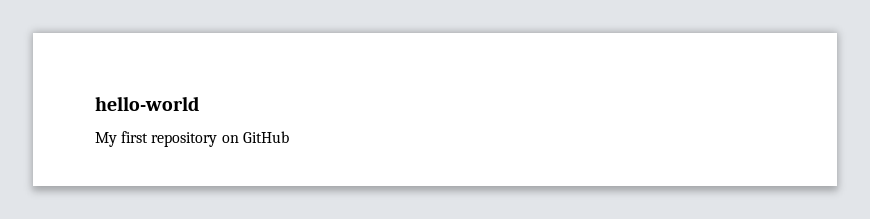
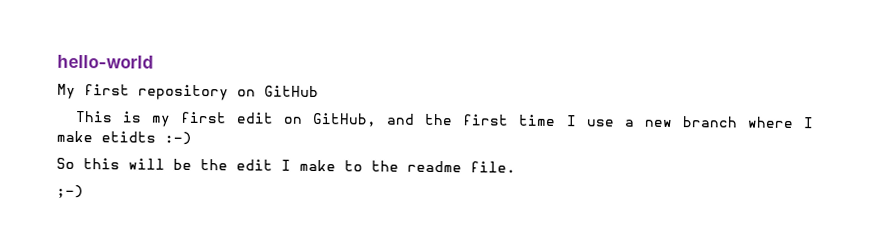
+ This is my first edit on GitHub, and the first time I use a new branch where I make etidts :-)
+ So this will be the edit I make to the readme file.
+ ;-)

